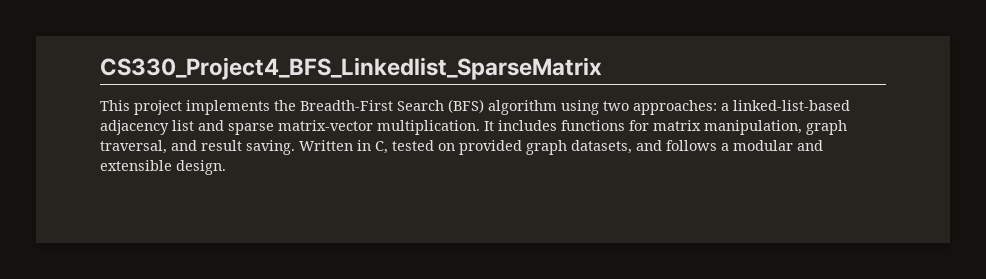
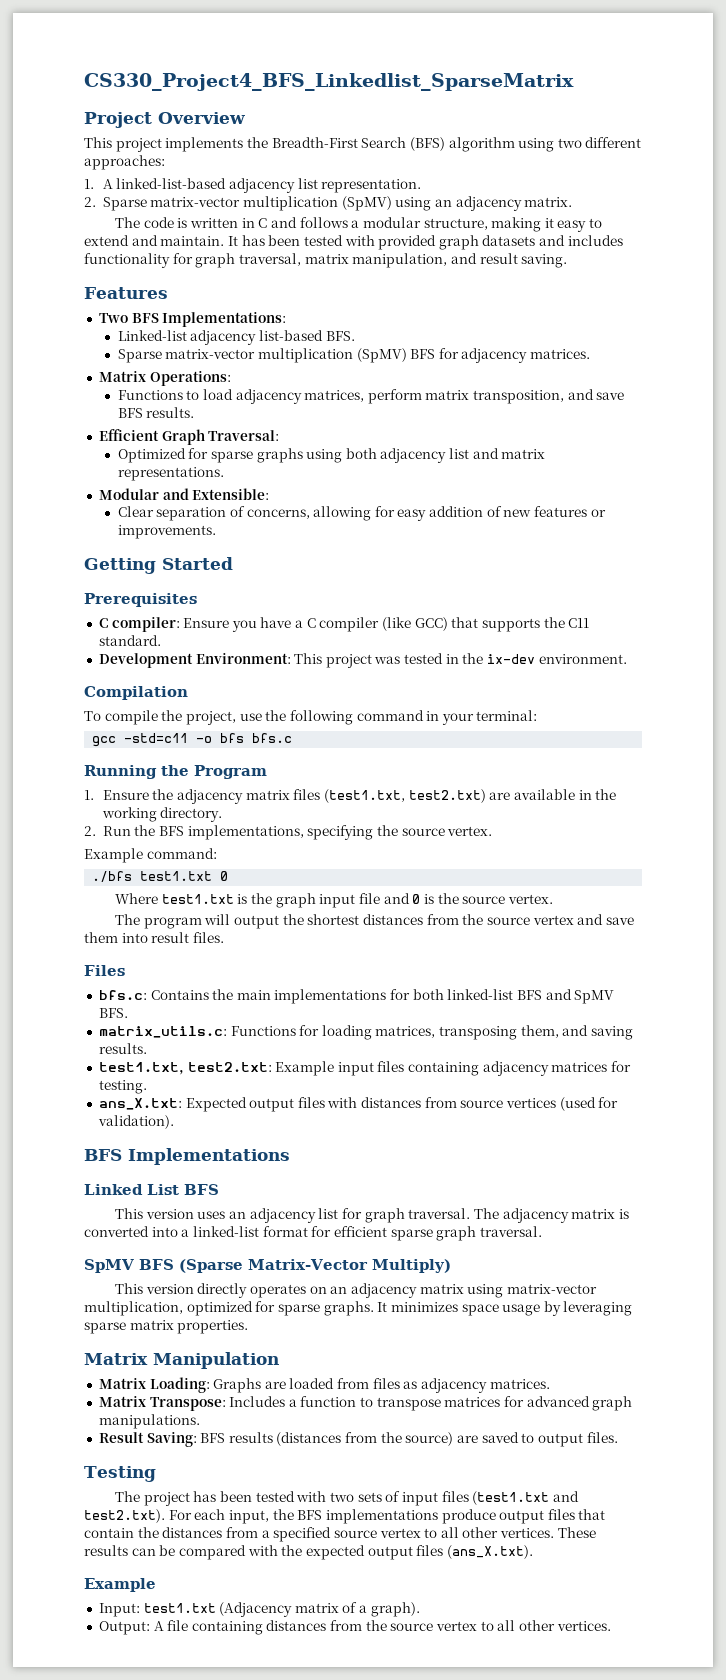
+ Project Overview
- This project implements the Breadth-First Search (BFS) algorithm using two approaches: a linked-list-based adjacency list and sparse matrix-vector multiplication. It includes functions for matrix manipulation, graph traversal, and result saving. Written in C, tested on provided graph datasets, and follows a modular and extensible design.
+ This project implements the Breadth-First Search (BFS) algorithm using two different approaches:
+ 1. A linked-list-based adjacency list representation.
+ 2. Sparse matrix-vector multiplication (SpMV) using an adjacency matrix.
+ The code is written in C and follows a modular structure, making it easy to extend and maintain. It has been tested with provided graph datasets and includes functionality for graph traversal, matrix manipulation, and result saving.
+ Features
+ Two BFS Implementations:
+ Linked-list adjacency list-based BFS.
+ Sparse matrix-vector multiplication (SpMV) BFS for adjacency matrices.
+ Matrix Operations:
+ Functions to load adjacency matrices, perform matrix transposition, and save BFS results.
+ Efficient Graph Traversal:
+ Optimized for sparse graphs using both adjacency list and matrix representations.
+ Modular and Extensible:
+ Clear separation of concerns, allowing for easy addition of new features or improvements.
+ Getting Started
+ Prerequisites
+ C compiler: Ensure you have a C compiler (like GCC) that supports the C11 standard.
+ Development Environment: This project was tested in the ix-dev environment.
+ Compilation
+ To compile the project, use the following command in your terminal:
+ gcc -std=c11 -o bfs bfs.c
+ Running the Program
+ 1. Ensure the adjacency matrix files (test1.txt, test2.txt) are available in the working directory.
+ 2. Run the BFS implementations, specifying the source vertex.
+ Example command:
+ ./bfs test1.txt 0
+ Where test1.txt is the graph input file and 0 is the source vertex.
+ The program will output the shortest distances from the source vertex and save them into result files.
+ Files
+ bfs.c: Contains the main implementations for both linked-list BFS and SpMV BFS.
+ matrix_utils.c: Functions for loading matrices, transposing them, and saving results.
+ test1.txt, test2.txt: Example input files containing adjacency matrices for testing.
+ ans_X.txt: Expected output files with distances from source vertices (used for validation).
+ BFS Implementations
+ Linked List BFS
+ This version uses an adjacency list for graph traversal. The adjacency matrix is converted into a linked-list format for efficient sparse graph traversal.
+ SpMV BFS (Sparse Matrix-Vector Multiply)
+ This version directly operates on an adjacency matrix using matrix-vector multiplication, optimized for sparse graphs. It minimizes space usage by leveraging sparse matrix properties.
+ Matrix Manipulation
+ Matrix Loading: Graphs are loaded from files as adjacency matrices.
+ Matrix Transpose: Includes a function to transpose matrices for advanced graph manipulations.
+ Result Saving: BFS results (distances from the source) are saved to output files.
+ Testing
+ The project has been tested with two sets of input files (test1.txt and test2.txt). For each input, the BFS implementations produce output files that contain the distances from a specified source vertex to all other vertices. These results can be compared with the expected output files (ans_X.txt).
+ Example
+ Input: test1.txt (Adjacency matrix of a graph).
+ Output: A file containing distances from the source vertex to all other vertices.

